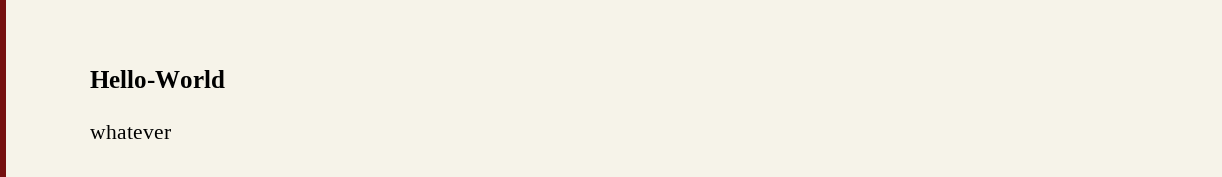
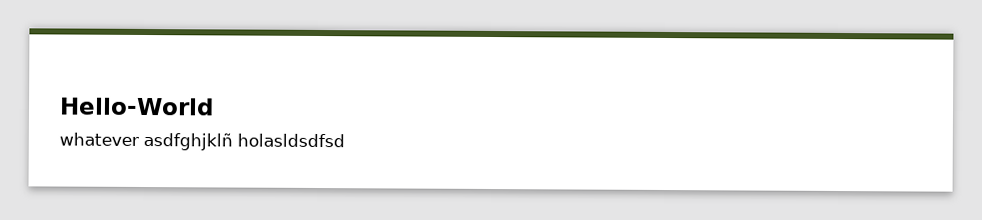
- whatever
+ whatever asdfghjklñ holasldsdfsd

